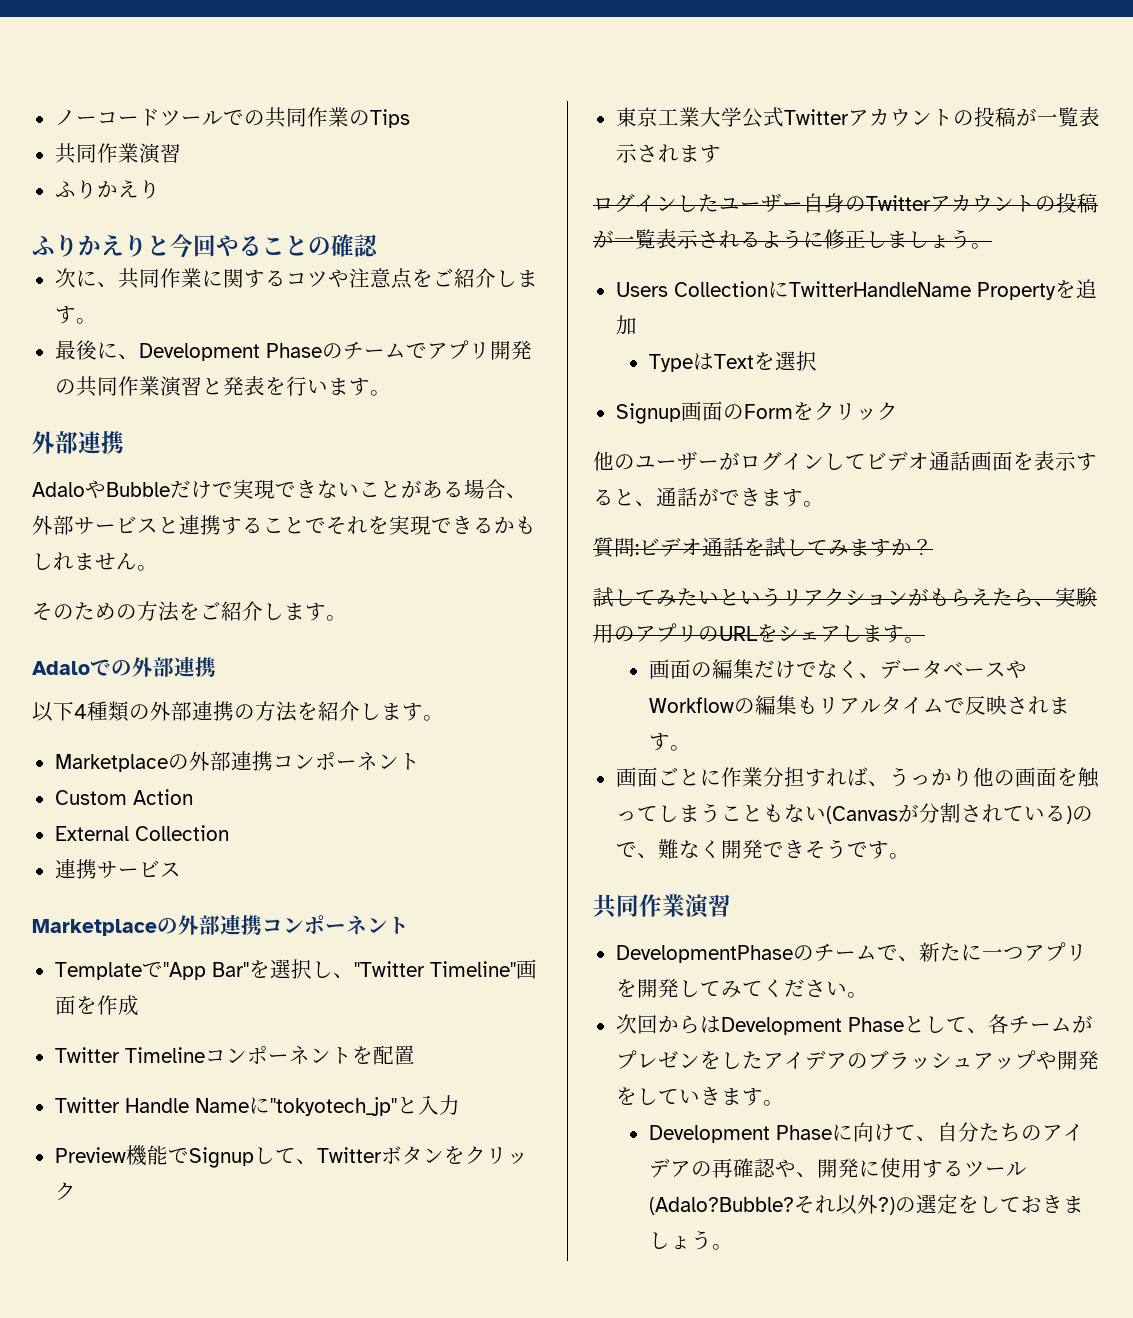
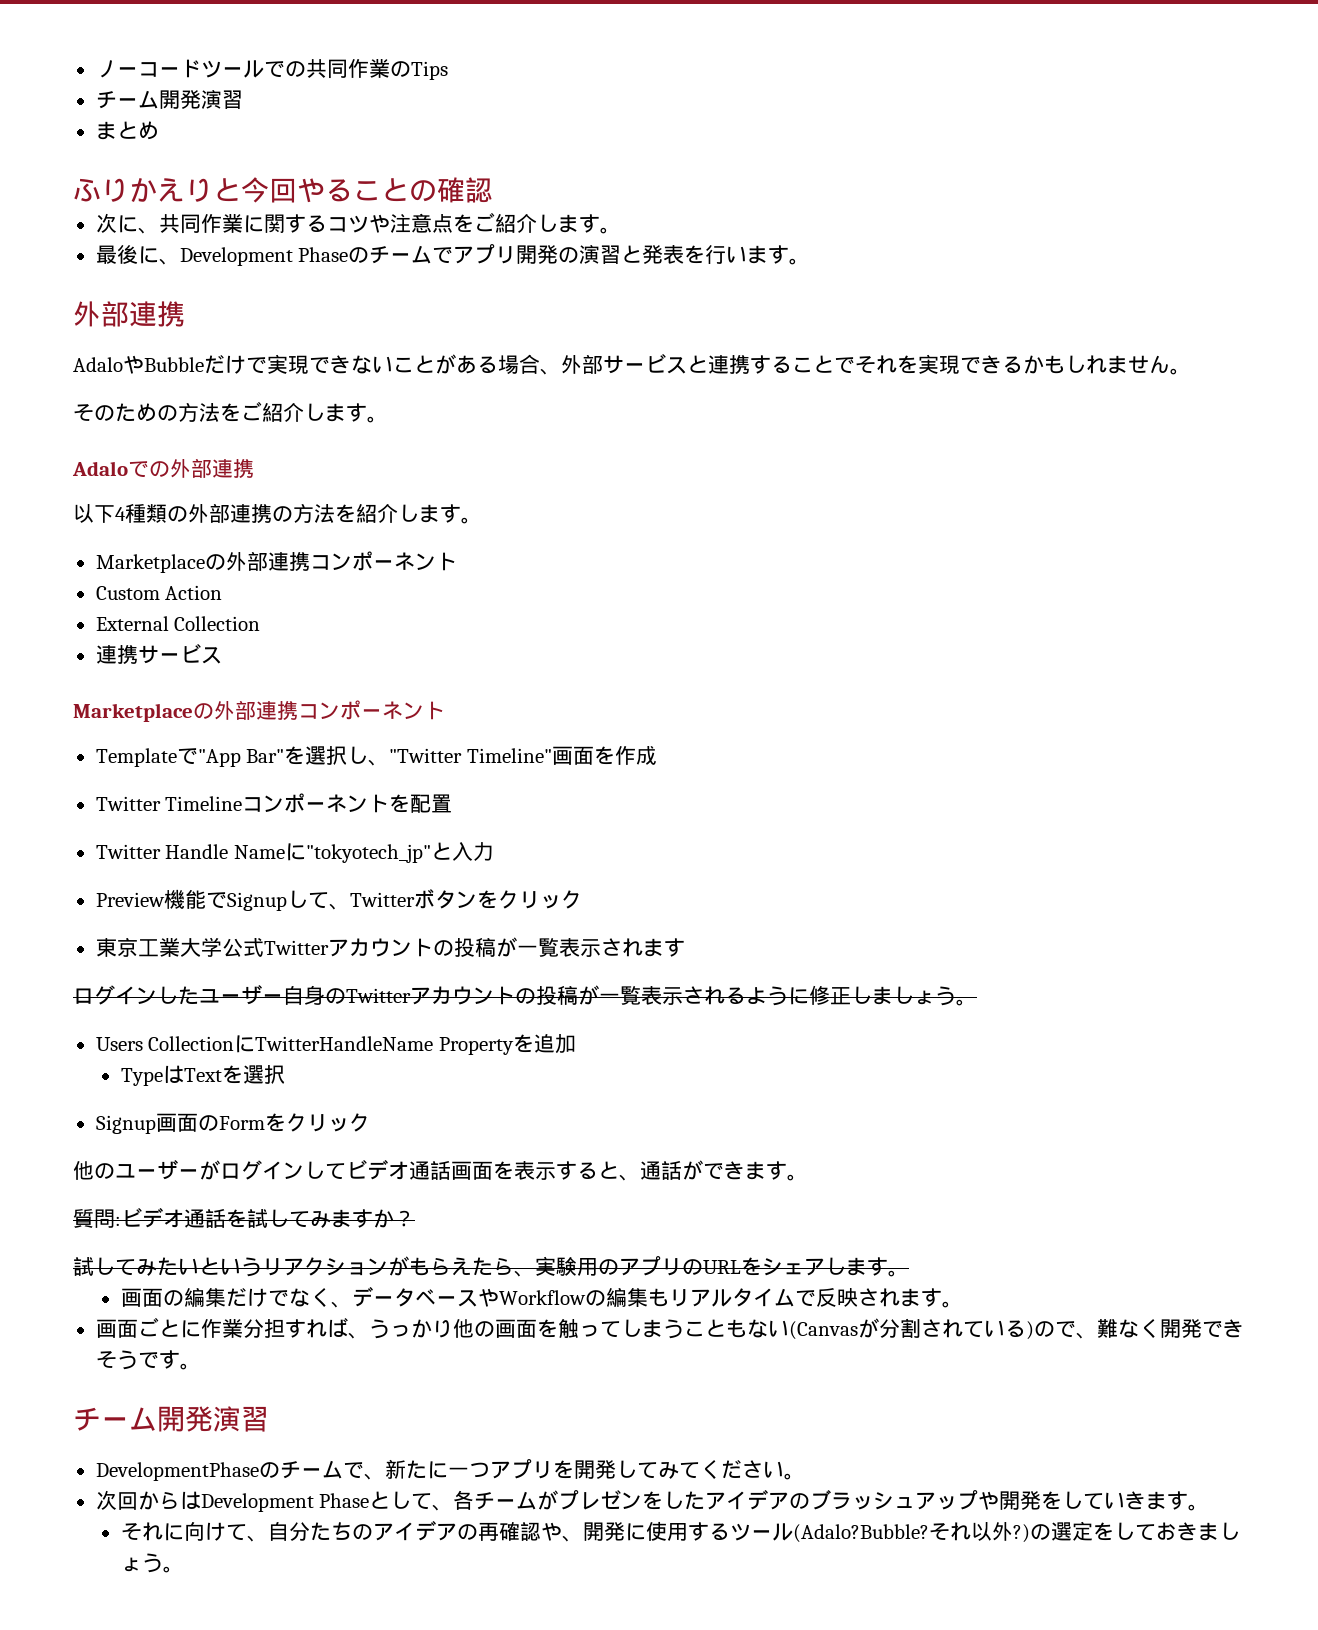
  ノーコードツールでの共同作業のTips
- 共同作業演習
- ふりかえり
+ チーム開発演習
+ まとめ
- 最後に、Development Phaseのチームでアプリ開発の共同作業演習と発表を行います。
+ 最後に、Development Phaseのチームでアプリ開発の演習と発表を行います。
  画面ごとに作業分担すれば、うっかり他の画面を触ってしまうこともない(Canvasが分割されている)ので、難なく開発できそうです。
- 共同作業演習
+ チーム開発演習
- Development Phaseに向けて、自分たちのアイデアの再確認や、開発に使用するツール(Adalo?Bubble?
+ それに向けて、自分たちのアイデアの再確認や、開発に使用するツール(Adalo?Bubble?

